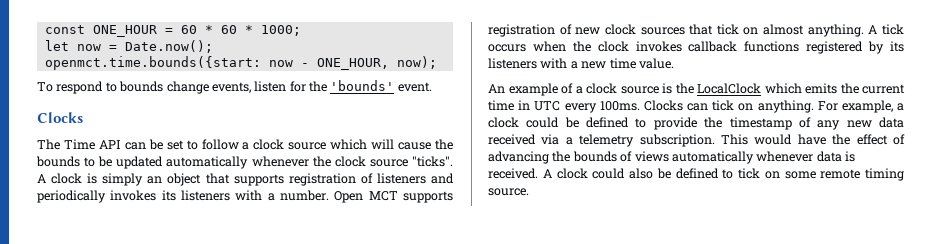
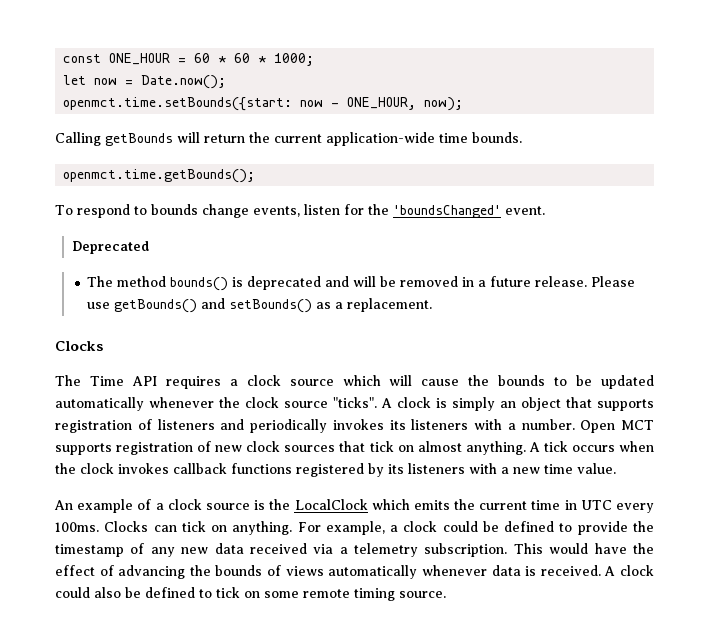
- openmct.time.bounds({start: now - ONE_HOUR, now);
+ openmct.time.setBounds({start: now - ONE_HOUR, now);
+ Calling getBounds will return the current application-wide time bounds.
+ openmct.time.getBounds();
- To respond to bounds change events, listen for the 'bounds' event.
+ To respond to bounds change events, listen for the 'boundsChanged' event.
+ Deprecated
+ The method bounds() is deprecated and will be removed in a future release. Please use getBounds() and setBounds() as a replacement.
- The Time API can be set to follow a clock source which will cause the bounds to be updated automatically whenever the clock source "ticks".
+ The Time API requires a clock source which will cause the bounds to be updated automatically whenever the clock source "ticks".

